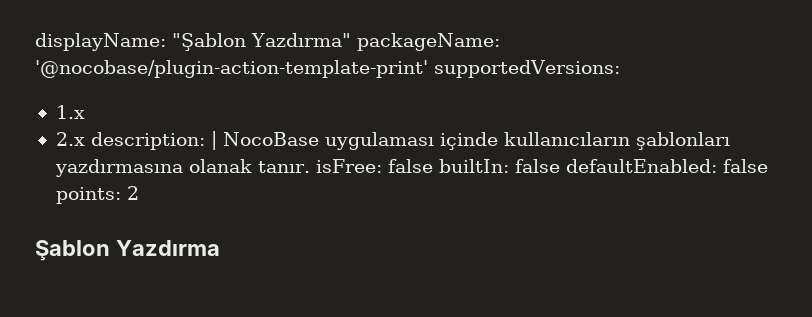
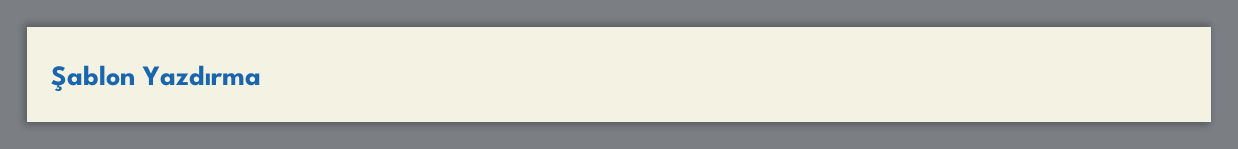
- displayName: "Şablon Yazdırma" packageName: '@nocobase/plugin-action-template-print' supportedVersions:
- 1.x
- 2.x description: | NocoBase uygulaması içinde kullanıcıların şablonları yazdırmasına olanak tanır. isFree: false builtIn: false defaultEnabled: false points: 2

